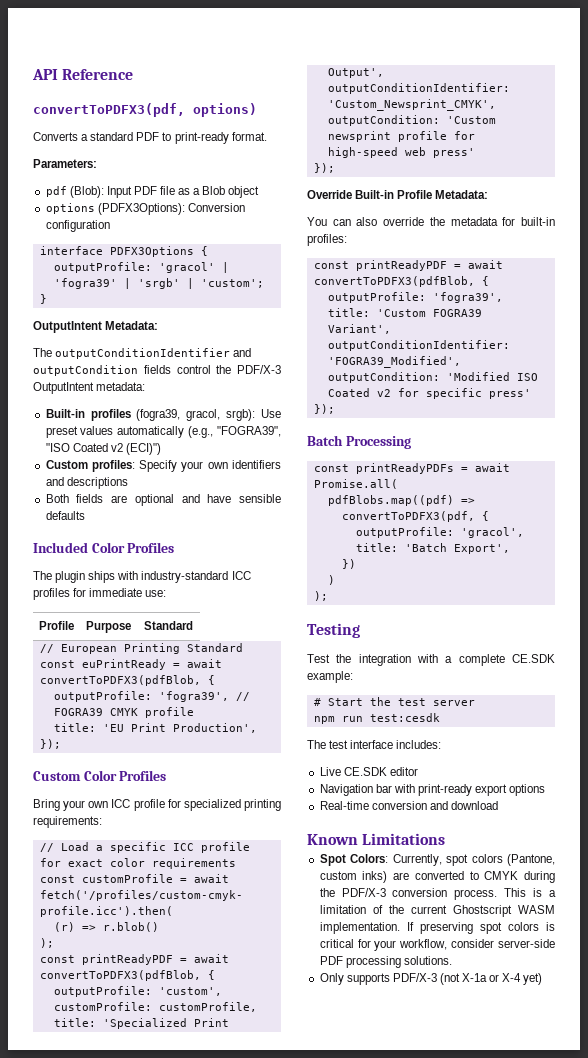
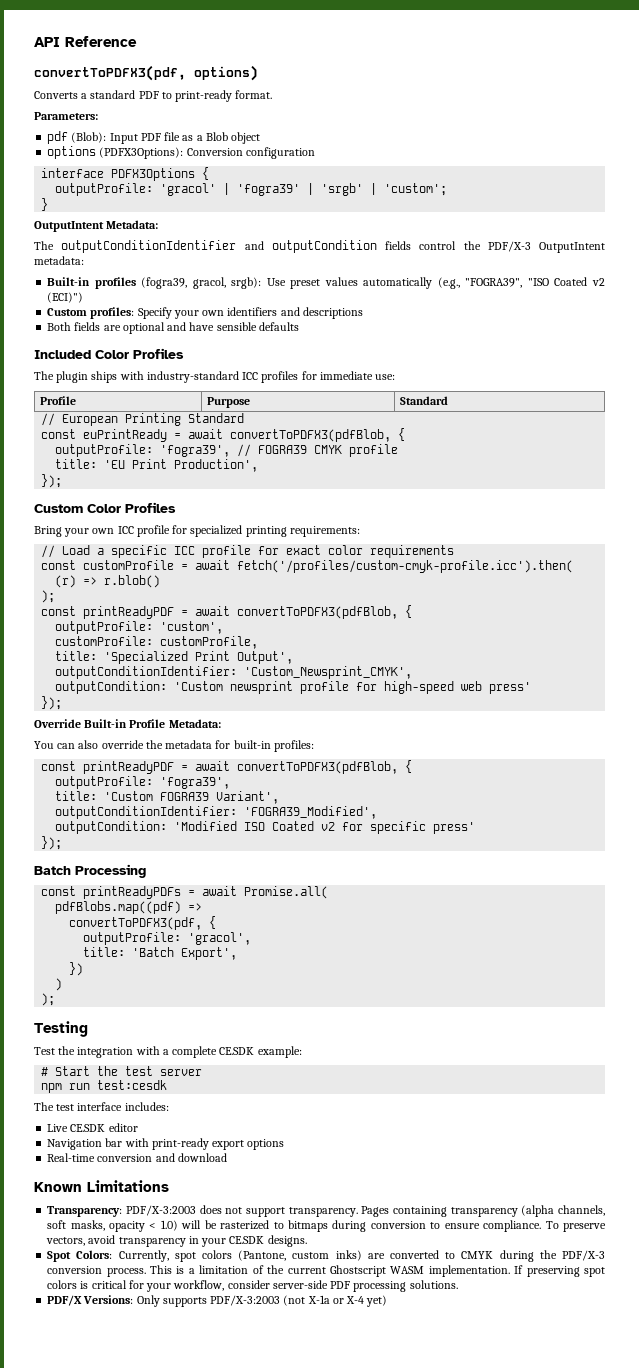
+ Transparency: PDF/X-3:2003 does not support transparency. Pages containing transparency (alpha channels, soft masks, opacity < 1.0) will be rasterized to bitmaps during conversion to ensure compliance. To preserve vectors, avoid transparency in your CE.SDK designs.
- Only supports PDF/X-3 (not X-1a or X-4 yet)
+ PDF/X Versions: Only supports PDF/X-3:2003 (not X-1a or X-4 yet)

